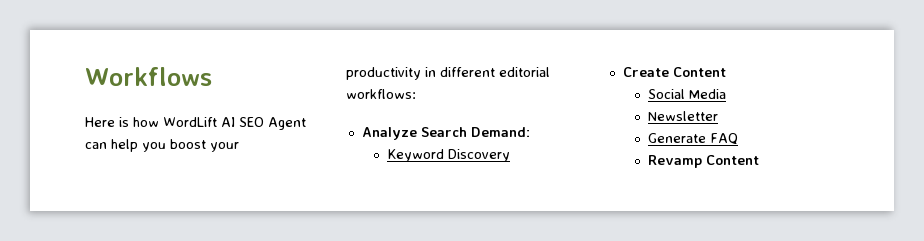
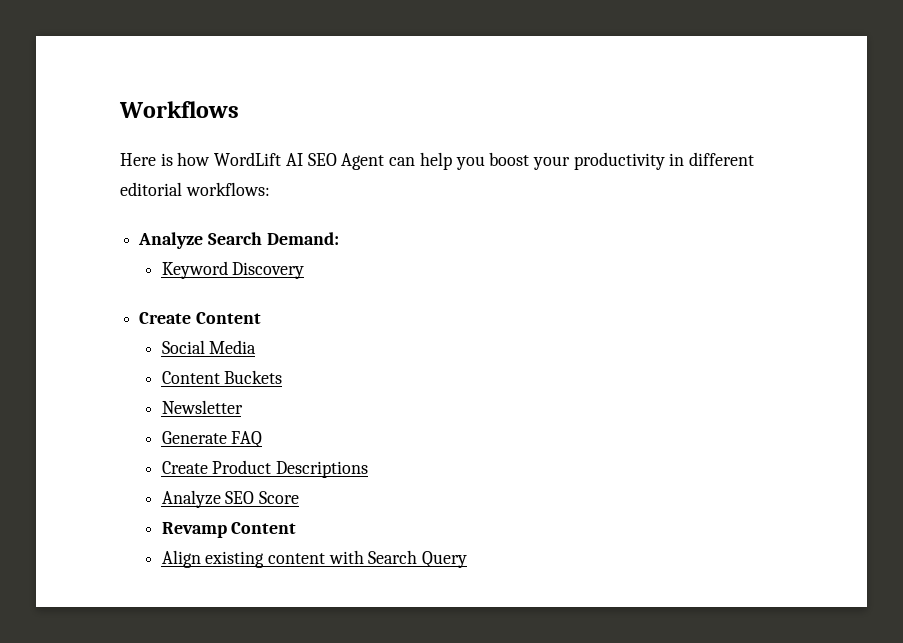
+ Content Buckets
+ Create Product Descriptions
+ Analyze SEO Score
  Revamp Content
+ Align existing content with Search Query

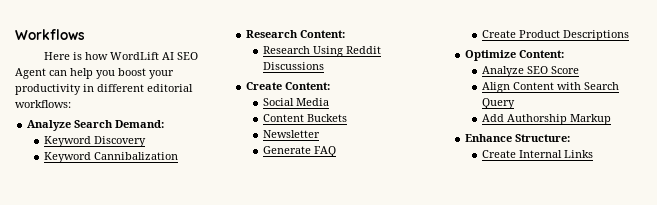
- Create Content
+ Keyword Cannibalization
+ Research Content:
+ Research Using Reddit Discussions
+ Create Content:
+ Optimize Content:
- Revamp Content
- Align existing content with Search Query
+ Align Content with Search Query
+ Add Authorship Markup
+ Enhance Structure:
+ Create Internal Links

